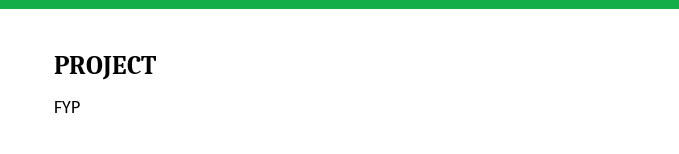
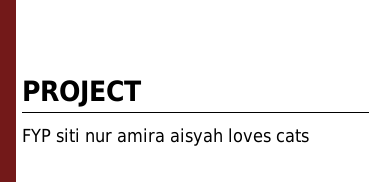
- FYP
+ FYP siti nur amira aisyah loves cats

